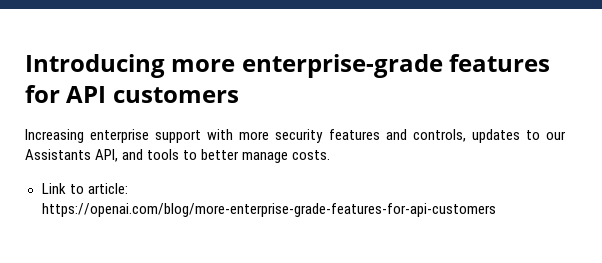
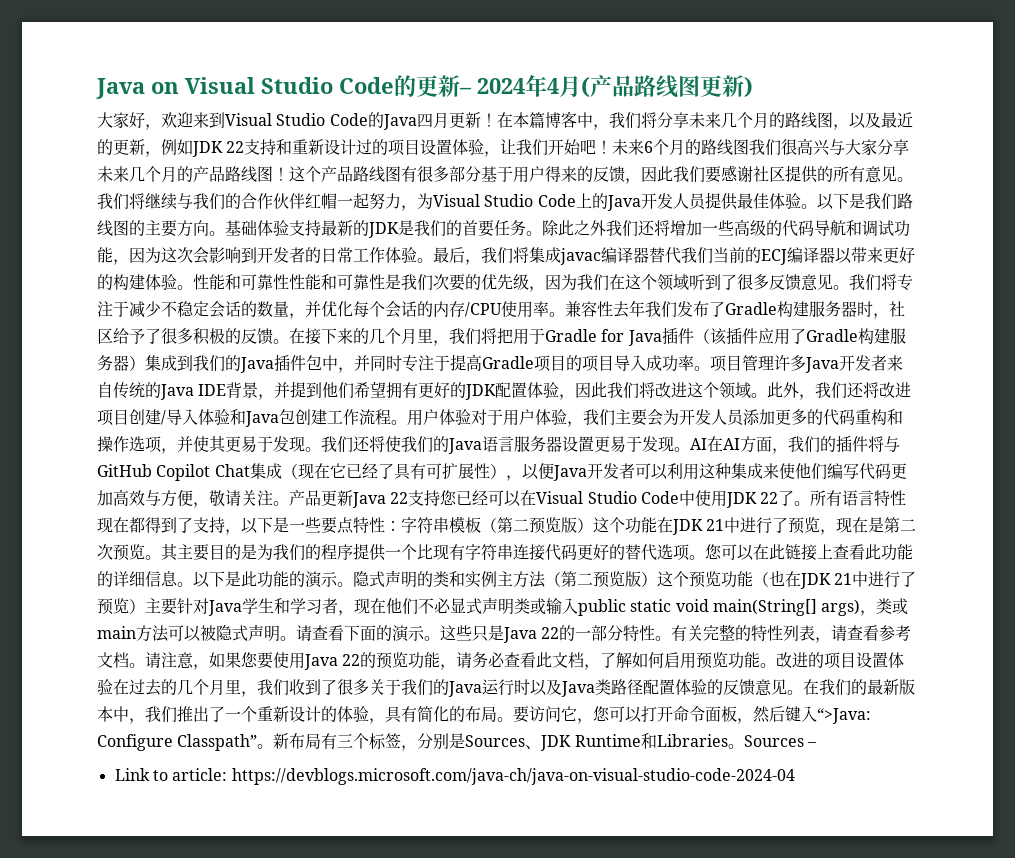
- Introducing more enterprise-grade features for API customers
- Increasing enterprise support with more security features and controls, updates to our Assistants API, and tools to better manage costs.
+ Java on Visual Studio Code的更新– 2024年4月(产品路线图更新)
+ 大家好，欢迎来到Visual Studio Code的Java四月更新！在本篇博客中，我们将分享未来几个月的路线图，以及最近的更新，例如JDK 22支持和重新设计过的项目设置体验，让我们开始吧！未来6个月的路线图我们很高兴与大家分享未来几个月的产品路线图！这个产品路线图有很多部分基于用户得来的反馈，因此我们要感谢社区提供的所有意见。我们将继续与我们的合作伙伴红帽一起努力，为Visual Studio Code上的Java开发人员提供最佳体验。以下是我们路线图的主要方向。基础体验支持最新的JDK是我们的首要任务。除此之外我们还将增加一些高级的代码导航和调试功能，因为这次会影响到开发者的日常工作体验。最后，我们将集成javac编译器替代我们当前的ECJ编译器以带来更好的构建体验。性能和可靠性性能和可靠性是我们次要的优先级，因为我们在这个领域听到了很多反馈意见。我们将专注于减少不稳定会话的数量，并优化每个会话的内存/CPU使用率。兼容性去年我们发布了Gradle构建服务器时，社区给予了很多积极的反馈。在接下来的几个月里，我们将把用于Gradle for Java插件（该插件应用了Gradle构建服务器）集成到我们的Java插件包中，并同时专注于提高Gradle项目的项目导入成功率。项目管理许多Java开发者来自传统的Java IDE背景，并提到他们希望拥有更好的JDK配置体验，因此我们将改进这个领域。此外，我们还将改进项目创建/导入体验和Java包创建工作流程。用户体验对于用户体验，我们主要会为开发人员添加更多的代码重构和操作选项，并使其更易于发现。我们还将使我们的Java语言服务器设置更易于发现。AI在AI方面，我们的插件将与GitHub Copilot Chat集成（现在它已经了具有可扩展性），以便Java开发者可以利用这种集成来使他们编写代码更加高效与方便，敬请关注。产品更新Java 22支持您已经可以在Visual Studio Code中使用JDK 22了。所有语言特性现在都得到了支持，以下是一些要点特性：字符串模板（第二预览版）这个功能在JDK 21中进行了预览，现在是第二次预览。其主要目的是为我们的程序提供一个比现有字符串连接代码更好的替代选项。您可以在此链接上查看此功能的详细信息。以下是此功能的演示。隐式声明的类和实例主方法（第二预览版）这个预览功能（也在JDK 21中进行了预览）主要针对Java学生和学习者，现在他们不必显式声明类或输入public static void main(String[] args)，类或main方法可以被隐式声明。请查看下面的演示。这些只是Java 22的一部分特性。有关完整的特性列表，请查看参考文档。请注意，如果您要使用Java 22的预览功能，请务必查看此文档，了解如何启用预览功能。改进的项目设置体验在过去的几个月里，我们收到了很多关于我们的Java运行时以及Java类路径配置体验的反馈意见。在我们的最新版本中，我们推出了一个重新设计的体验，具有简化的布局。要访问它，您可以打开命令面板，然后键入“>Java: Configure Classpath”。新布局有三个标签，分别是Sources、JDK Runtime和Libraries。Sources –
- Link to article: https://openai.com/blog/more-enterprise-grade-features-for-api-customers
+ Link to article: https://devblogs.microsoft.com/java-ch/java-on-visual-studio-code-2024-04

